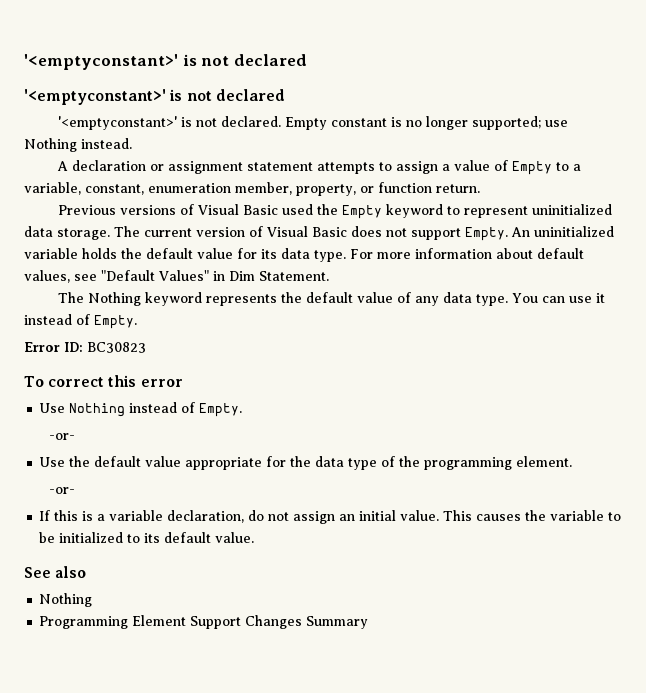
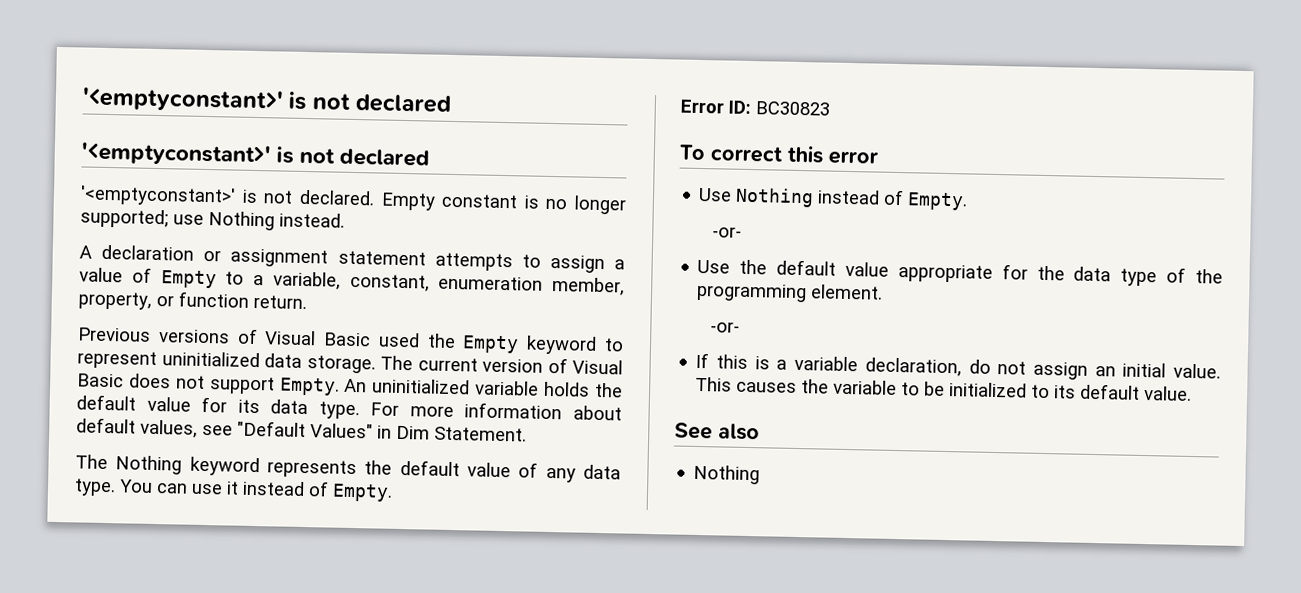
- Programming Element Support Changes Summary

